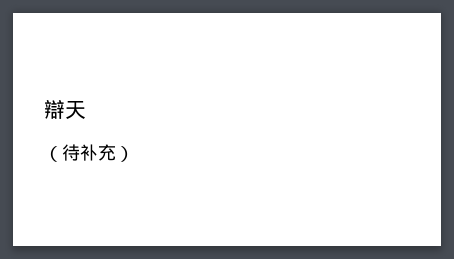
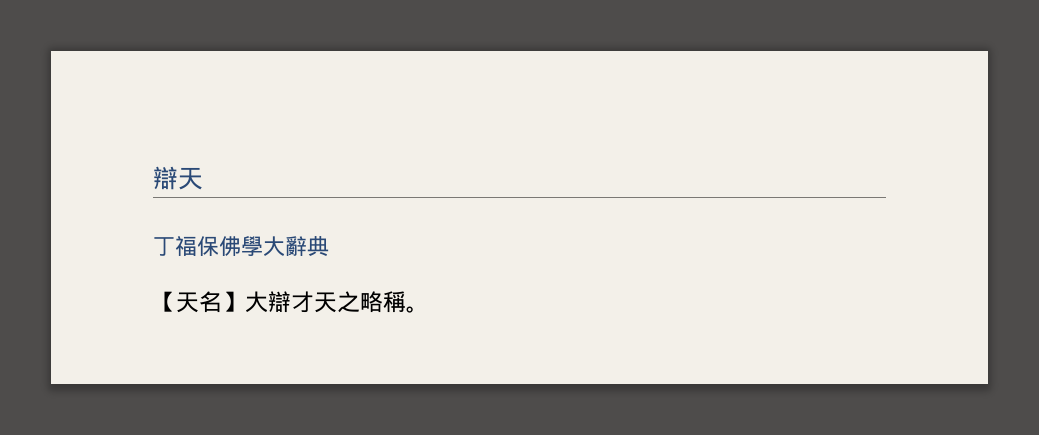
- （待补充）
+ 丁福保佛學大辭典
+ 【天名】大辯才天之略稱。

